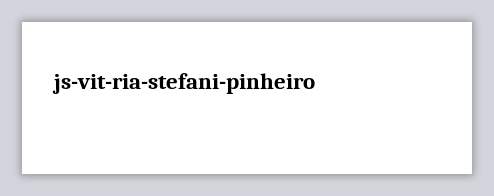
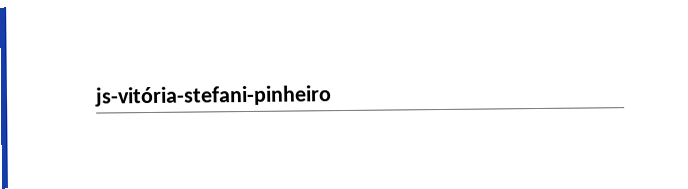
- js-vit-ria-stefani-pinheiro
+ js-vitória-stefani-pinheiro

